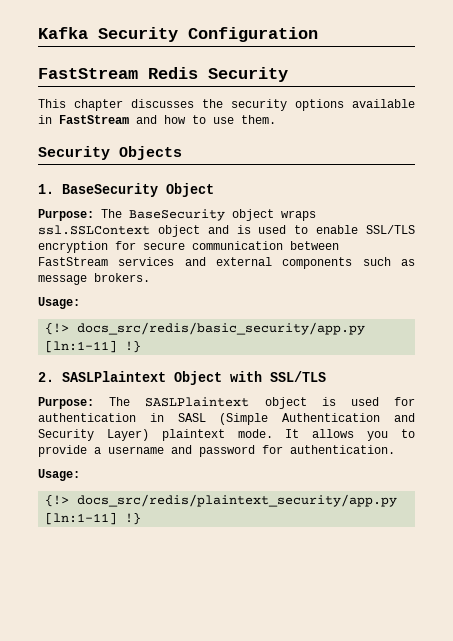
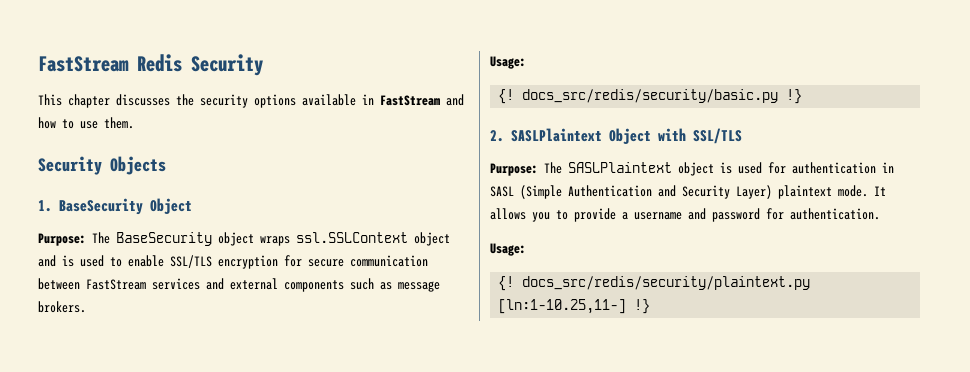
- Kafka Security Configuration
- {!> docs_src/redis/basic_security/app.py [ln:1-11] !}
+ {! docs_src/redis/security/basic.py !}
- {!> docs_src/redis/plaintext_security/app.py [ln:1-11] !}
+ {! docs_src/redis/security/plaintext.py [ln:1-10.25,11-] !}

